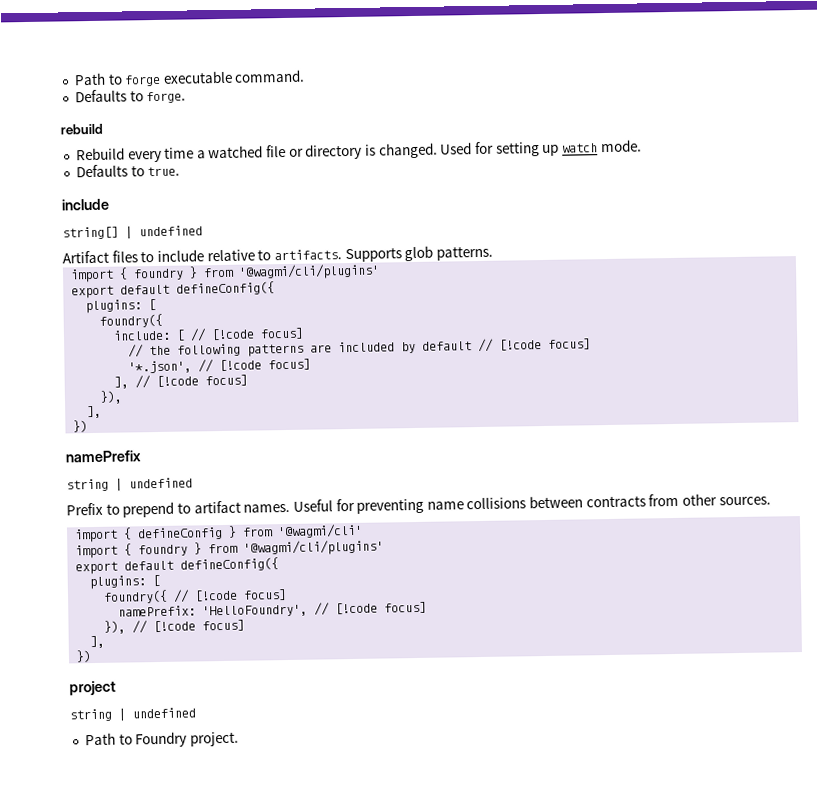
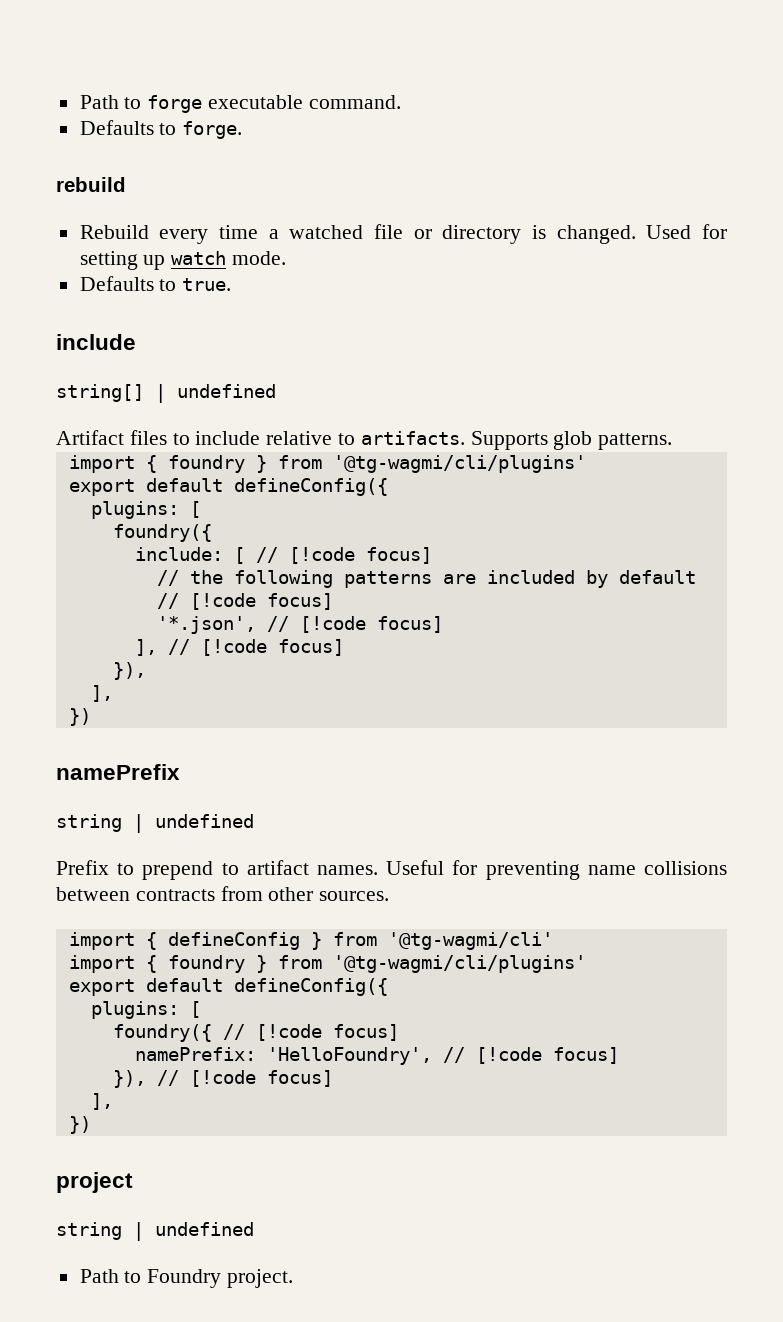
  Supports glob patterns.
- import { foundry } from '@wagmi/cli/plugins'
+ import { foundry } from '@tg-wagmi/cli/plugins'
- import { defineConfig } from '@wagmi/cli'
- import { foundry } from '@wagmi/cli/plugins'
+ import { defineConfig } from '@tg-wagmi/cli'
+ import { foundry } from '@tg-wagmi/cli/plugins'

